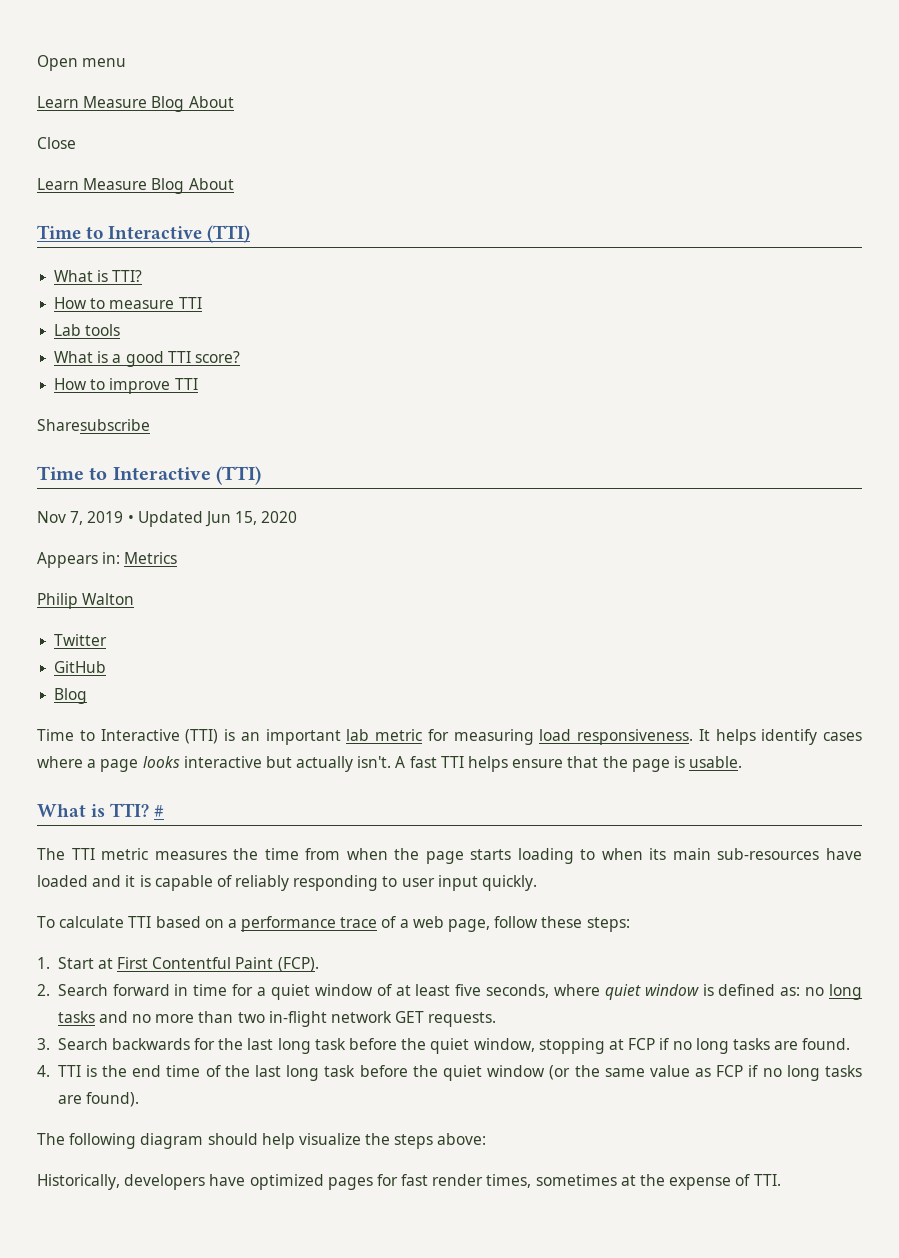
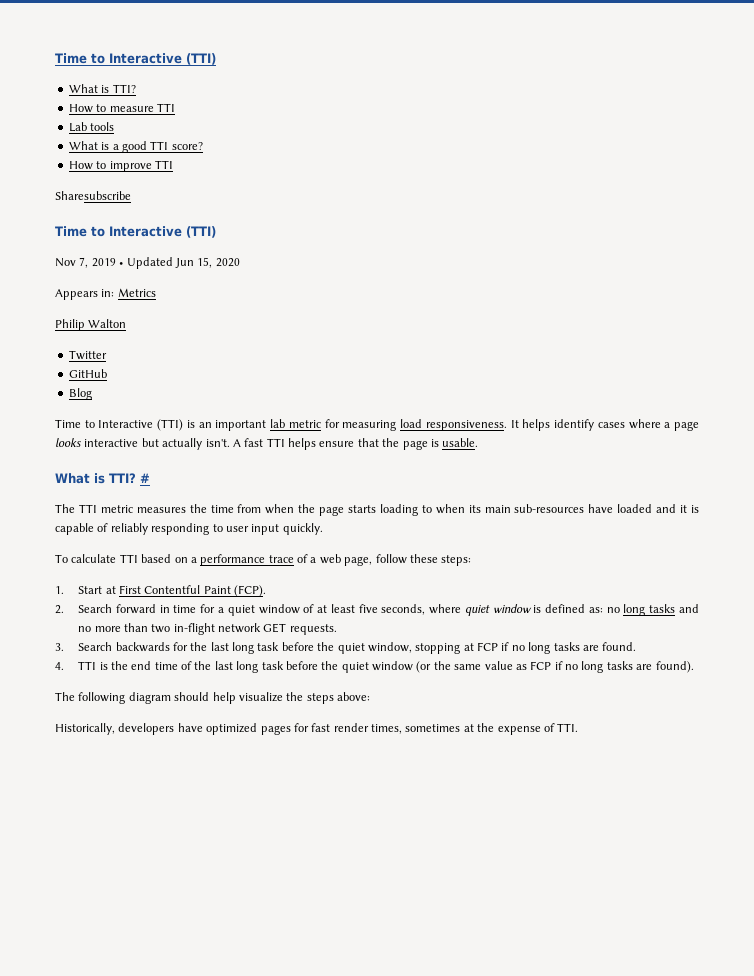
- Open menu
- Learn Measure Blog About
- Close
- Learn Measure Blog About

